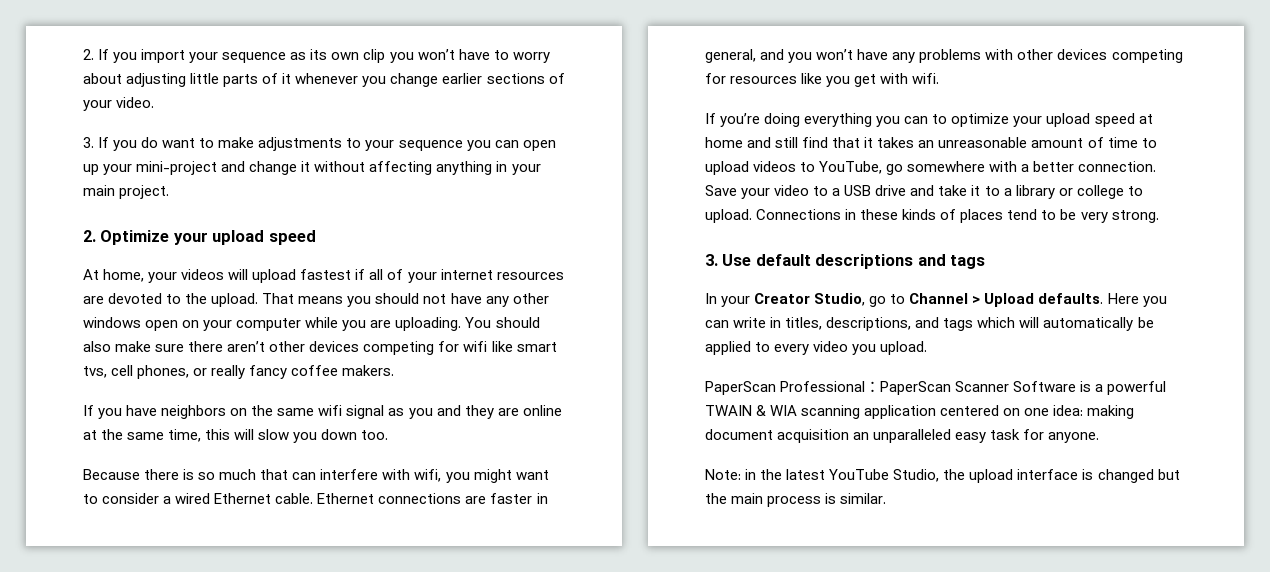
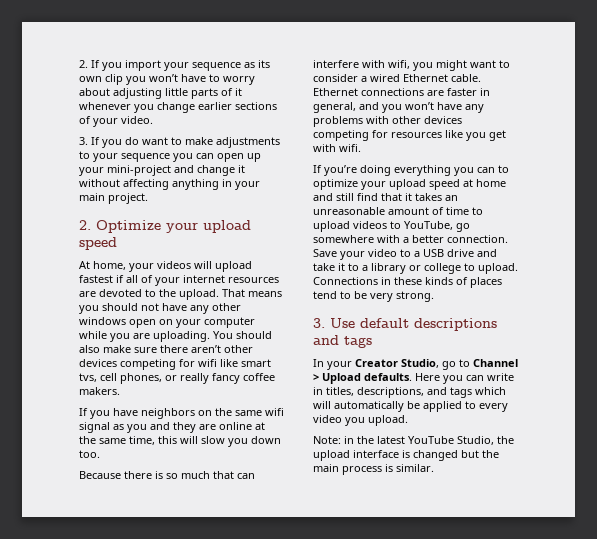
- PaperScan Professional：PaperScan Scanner Software is a powerful TWAIN & WIA scanning application centered on one idea: making document acquisition an unparalleled easy task for anyone.

